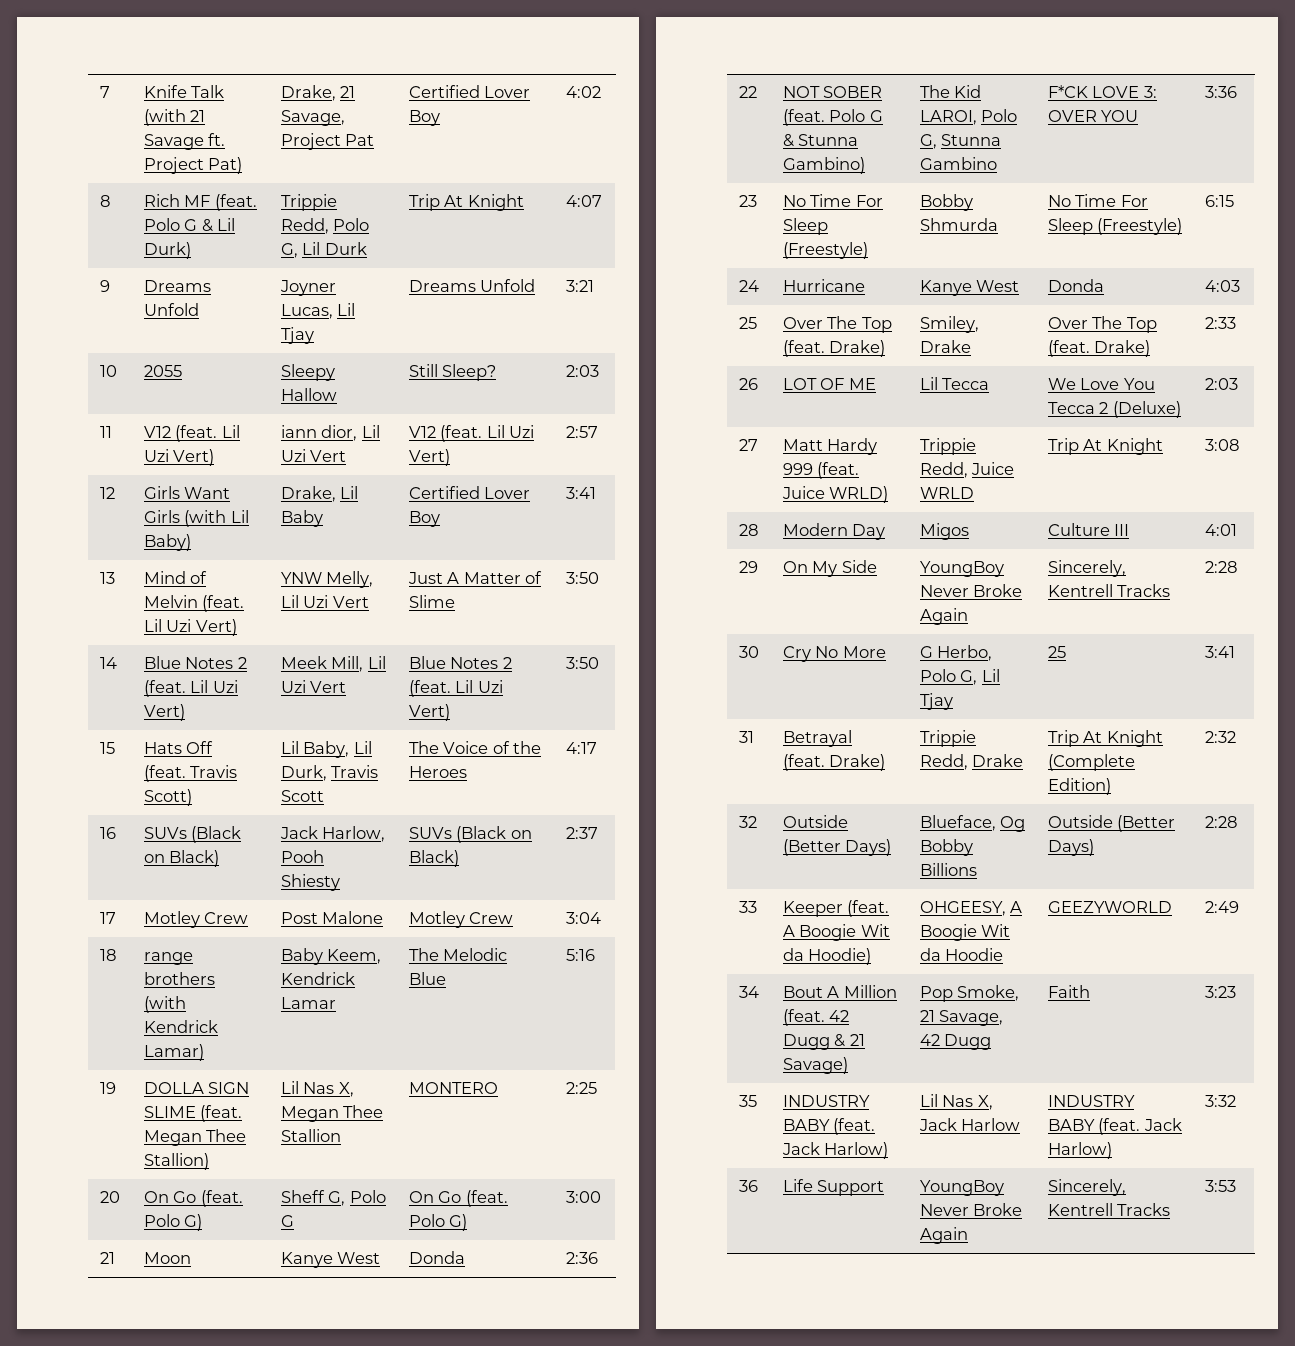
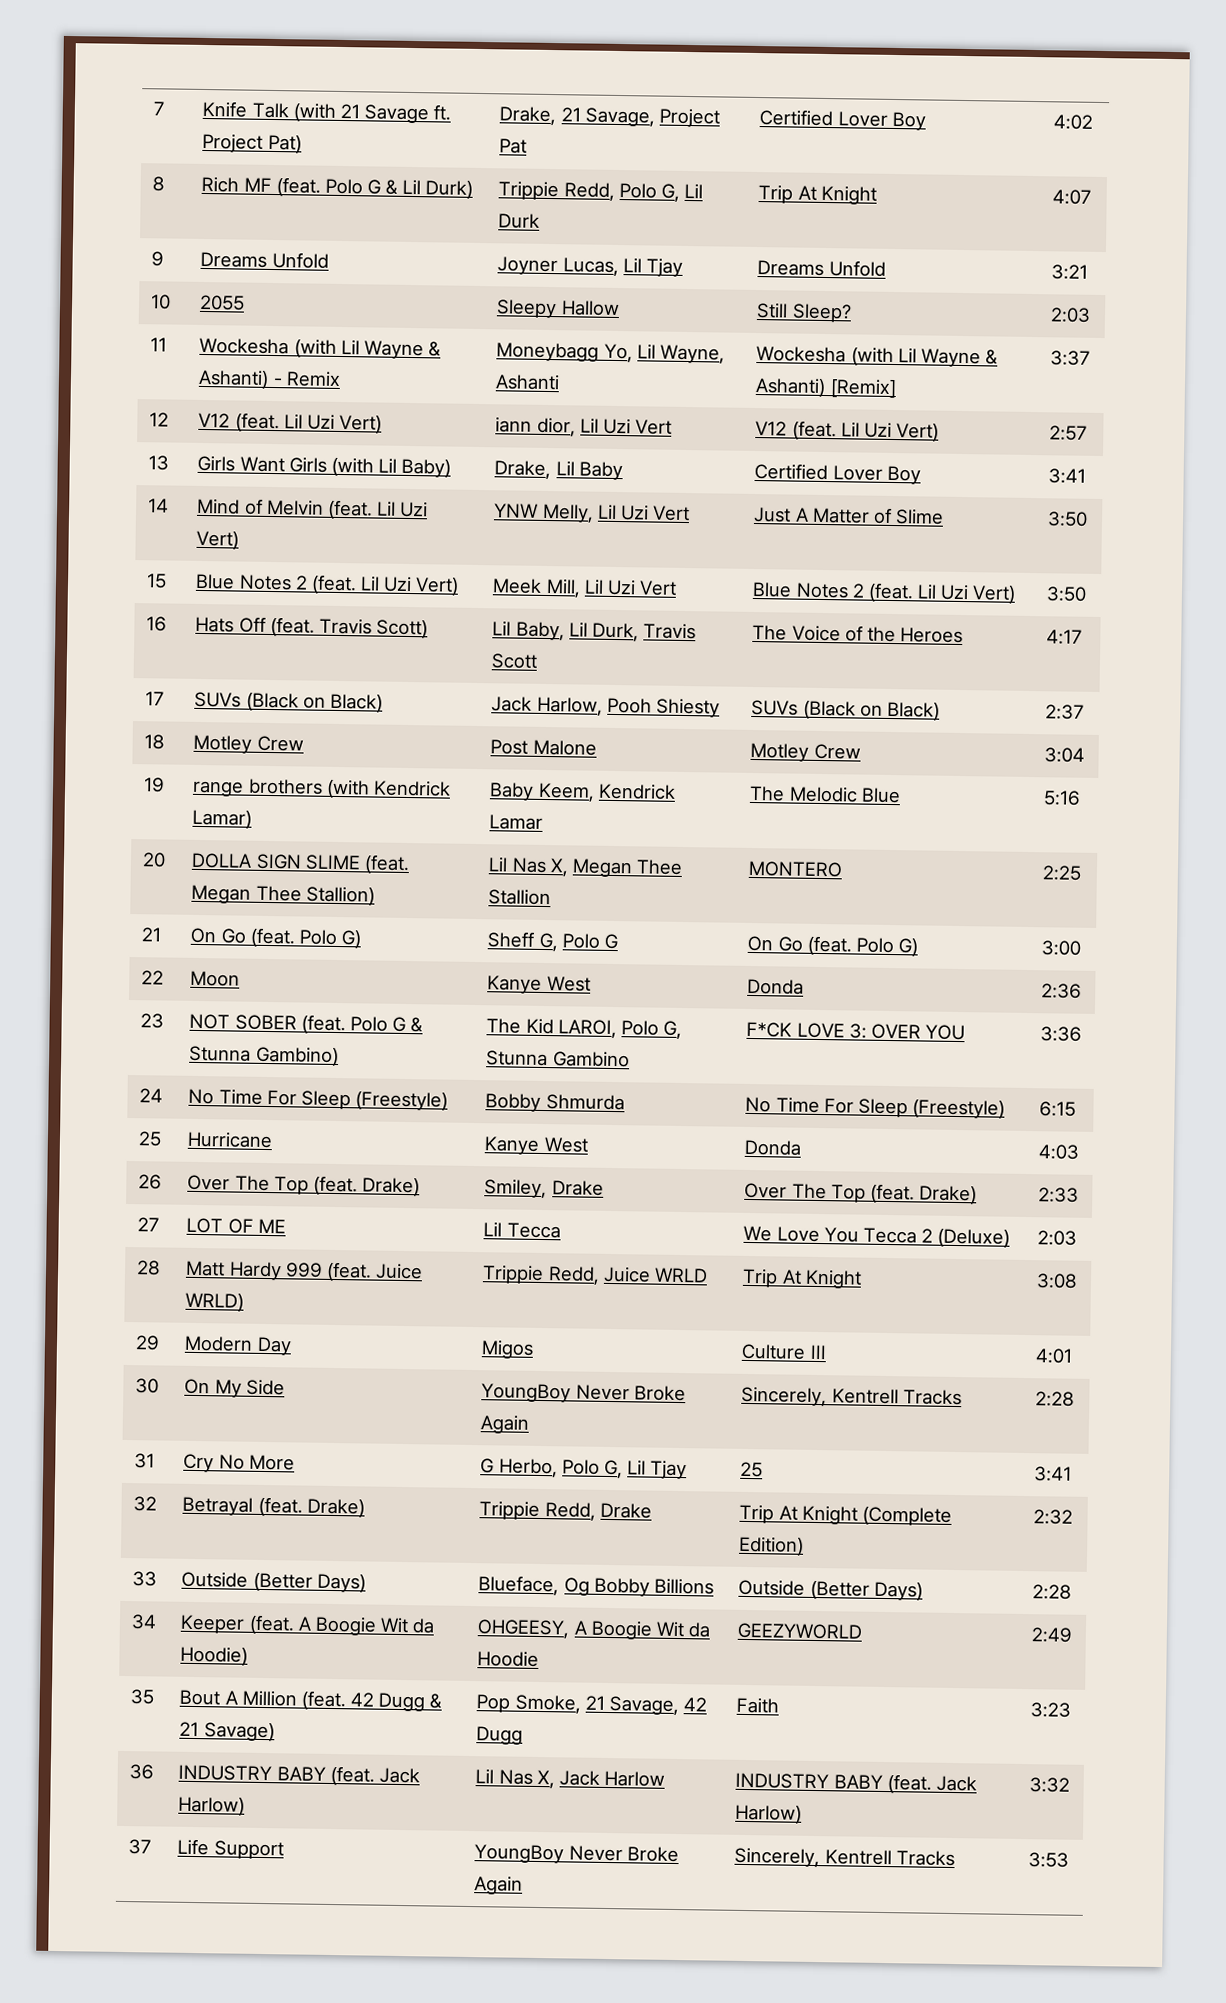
- 11 | V12 (feat. Lil Uzi Vert) | iann dior, Lil Uzi Vert | V12 (feat. Lil Uzi Vert) | 2:57
+ 11 | Wockesha (with Lil Wayne & Ashanti) - Remix | Moneybagg Yo, Lil Wayne, Ashanti | Wockesha (with Lil Wayne & Ashanti) [Remix] | 3:37
+ 12 | V12 (feat. Lil Uzi Vert) | iann dior, Lil Uzi Vert | V12 (feat. Lil Uzi Vert) | 2:57
- 12 | Girls Want Girls (with Lil Baby) | Drake, Lil Baby | Certified Lover Boy | 3:41
+ 13 | Girls Want Girls (with Lil Baby) | Drake, Lil Baby | Certified Lover Boy | 3:41
- 13 | Mind of Melvin (feat. Lil Uzi Vert) | YNW Melly, Lil Uzi Vert | Just A Matter of Slime | 3:50
+ 14 | Mind of Melvin (feat. Lil Uzi Vert) | YNW Melly, Lil Uzi Vert | Just A Matter of Slime | 3:50
- 14 | Blue Notes 2 (feat. Lil Uzi Vert) | Meek Mill, Lil Uzi Vert | Blue Notes 2 (feat. Lil Uzi Vert) | 3:50
+ 15 | Blue Notes 2 (feat. Lil Uzi Vert) | Meek Mill, Lil Uzi Vert | Blue Notes 2 (feat. Lil Uzi Vert) | 3:50
- 15 | Hats Off (feat. Travis Scott) | Lil Baby, Lil Durk, Travis Scott | The Voice of the Heroes | 4:17
+ 16 | Hats Off (feat. Travis Scott) | Lil Baby, Lil Durk, Travis Scott | The Voice of the Heroes | 4:17
- 16 | SUVs (Black on Black) | Jack Harlow, Pooh Shiesty | SUVs (Black on Black) | 2:37
+ 17 | SUVs (Black on Black) | Jack Harlow, Pooh Shiesty | SUVs (Black on Black) | 2:37
- 17 | Motley Crew | Post Malone | Motley Crew | 3:04
+ 18 | Motley Crew | Post Malone | Motley Crew | 3:04
- 18 | range brothers (with Kendrick Lamar) | Baby Keem, Kendrick Lamar | The Melodic Blue | 5:16
+ 19 | range brothers (with Kendrick Lamar) | Baby Keem, Kendrick Lamar | The Melodic Blue | 5:16
- 19 | DOLLA SIGN SLIME (feat. Megan Thee Stallion) | Lil Nas X, Megan Thee Stallion | MONTERO | 2:25
+ 20 | DOLLA SIGN SLIME (feat. Megan Thee Stallion) | Lil Nas X, Megan Thee Stallion | MONTERO | 2:25
- 20 | On Go (feat. Polo G) | Sheff G, Polo G | On Go (feat. Polo G) | 3:00
+ 21 | On Go (feat. Polo G) | Sheff G, Polo G | On Go (feat. Polo G) | 3:00
- 21 | Moon | Kanye West | Donda | 2:36
+ 22 | Moon | Kanye West | Donda | 2:36
- 22 | NOT SOBER (feat. Polo G & Stunna Gambino) | The Kid LAROI, Polo G, Stunna Gambino | F*CK LOVE 3: OVER YOU | 3:36
+ 23 | NOT SOBER (feat. Polo G & Stunna Gambino) | The Kid LAROI, Polo G, Stunna Gambino | F*CK LOVE 3: OVER YOU | 3:36
- 23 | No Time For Sleep (Freestyle) | Bobby Shmurda | No Time For Sleep (Freestyle) | 6:15
+ 24 | No Time For Sleep (Freestyle) | Bobby Shmurda | No Time For Sleep (Freestyle) | 6:15
- 24 | Hurricane | Kanye West | Donda | 4:03
+ 25 | Hurricane | Kanye West | Donda | 4:03
- 25 | Over The Top (feat. Drake) | Smiley, Drake | Over The Top (feat. Drake) | 2:33
+ 26 | Over The Top (feat. Drake) | Smiley, Drake | Over The Top (feat. Drake) | 2:33
- 26 | LOT OF ME | Lil Tecca | We Love You Tecca 2 (Deluxe) | 2:03
+ 27 | LOT OF ME | Lil Tecca | We Love You Tecca 2 (Deluxe) | 2:03
- 27 | Matt Hardy 999 (feat. Juice WRLD) | Trippie Redd, Juice WRLD | Trip At Knight | 3:08
+ 28 | Matt Hardy 999 (feat. Juice WRLD) | Trippie Redd, Juice WRLD | Trip At Knight | 3:08
- 28 | Modern Day | Migos | Culture III | 4:01
+ 29 | Modern Day | Migos | Culture III | 4:01
- 29 | On My Side | YoungBoy Never Broke Again | Sincerely, Kentrell Tracks | 2:28
+ 30 | On My Side | YoungBoy Never Broke Again | Sincerely, Kentrell Tracks | 2:28
- 30 | Cry No More | G Herbo, Polo G, Lil Tjay | 25 | 3:41
+ 31 | Cry No More | G Herbo, Polo G, Lil Tjay | 25 | 3:41
- 31 | Betrayal (feat. Drake) | Trippie Redd, Drake | Trip At Knight (Complete Edition) | 2:32
+ 32 | Betrayal (feat. Drake) | Trippie Redd, Drake | Trip At Knight (Complete Edition) | 2:32
- 32 | Outside (Better Days) | Blueface, Og Bobby Billions | Outside (Better Days) | 2:28
+ 33 | Outside (Better Days) | Blueface, Og Bobby Billions | Outside (Better Days) | 2:28
- 33 | Keeper (feat. A Boogie Wit da Hoodie) | OHGEESY, A Boogie Wit da Hoodie | GEEZYWORLD | 2:49
+ 34 | Keeper (feat. A Boogie Wit da Hoodie) | OHGEESY, A Boogie Wit da Hoodie | GEEZYWORLD | 2:49
- 34 | Bout A Million (feat. 42 Dugg & 21 Savage) | Pop Smoke, 21 Savage, 42 Dugg | Faith | 3:23
+ 35 | Bout A Million (feat. 42 Dugg & 21 Savage) | Pop Smoke, 21 Savage, 42 Dugg | Faith | 3:23
- 35 | INDUSTRY BABY (feat. Jack Harlow) | Lil Nas X, Jack Harlow | INDUSTRY BABY (feat. Jack Harlow) | 3:32
+ 36 | INDUSTRY BABY (feat. Jack Harlow) | Lil Nas X, Jack Harlow | INDUSTRY BABY (feat. Jack Harlow) | 3:32
- 36 | Life Support | YoungBoy Never Broke Again | Sincerely, Kentrell Tracks | 3:53
+ 37 | Life Support | YoungBoy Never Broke Again | Sincerely, Kentrell Tracks | 3:53

